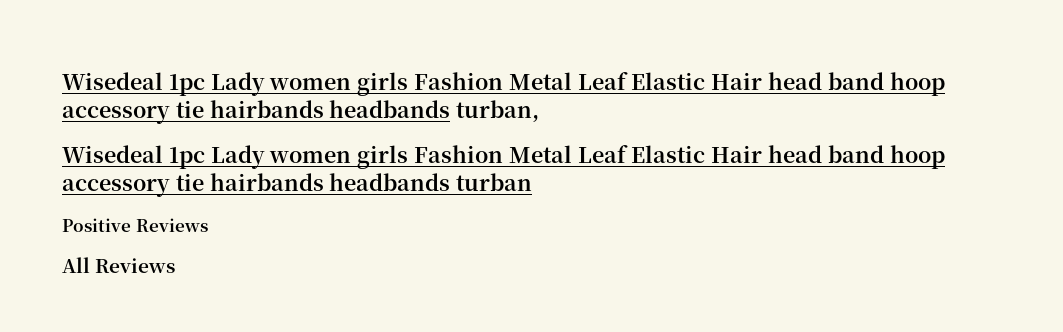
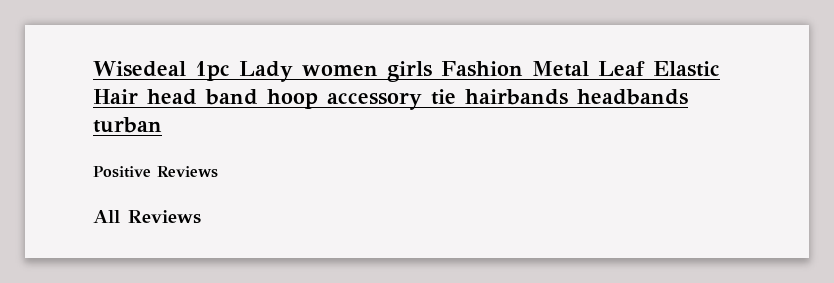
- Wisedeal 1pc Lady women girls Fashion Metal Leaf Elastic Hair head band hoop accessory tie hairbands headbands turban,

